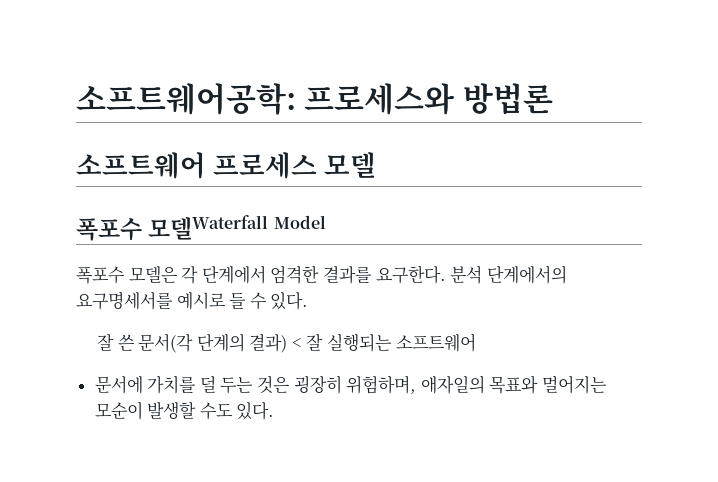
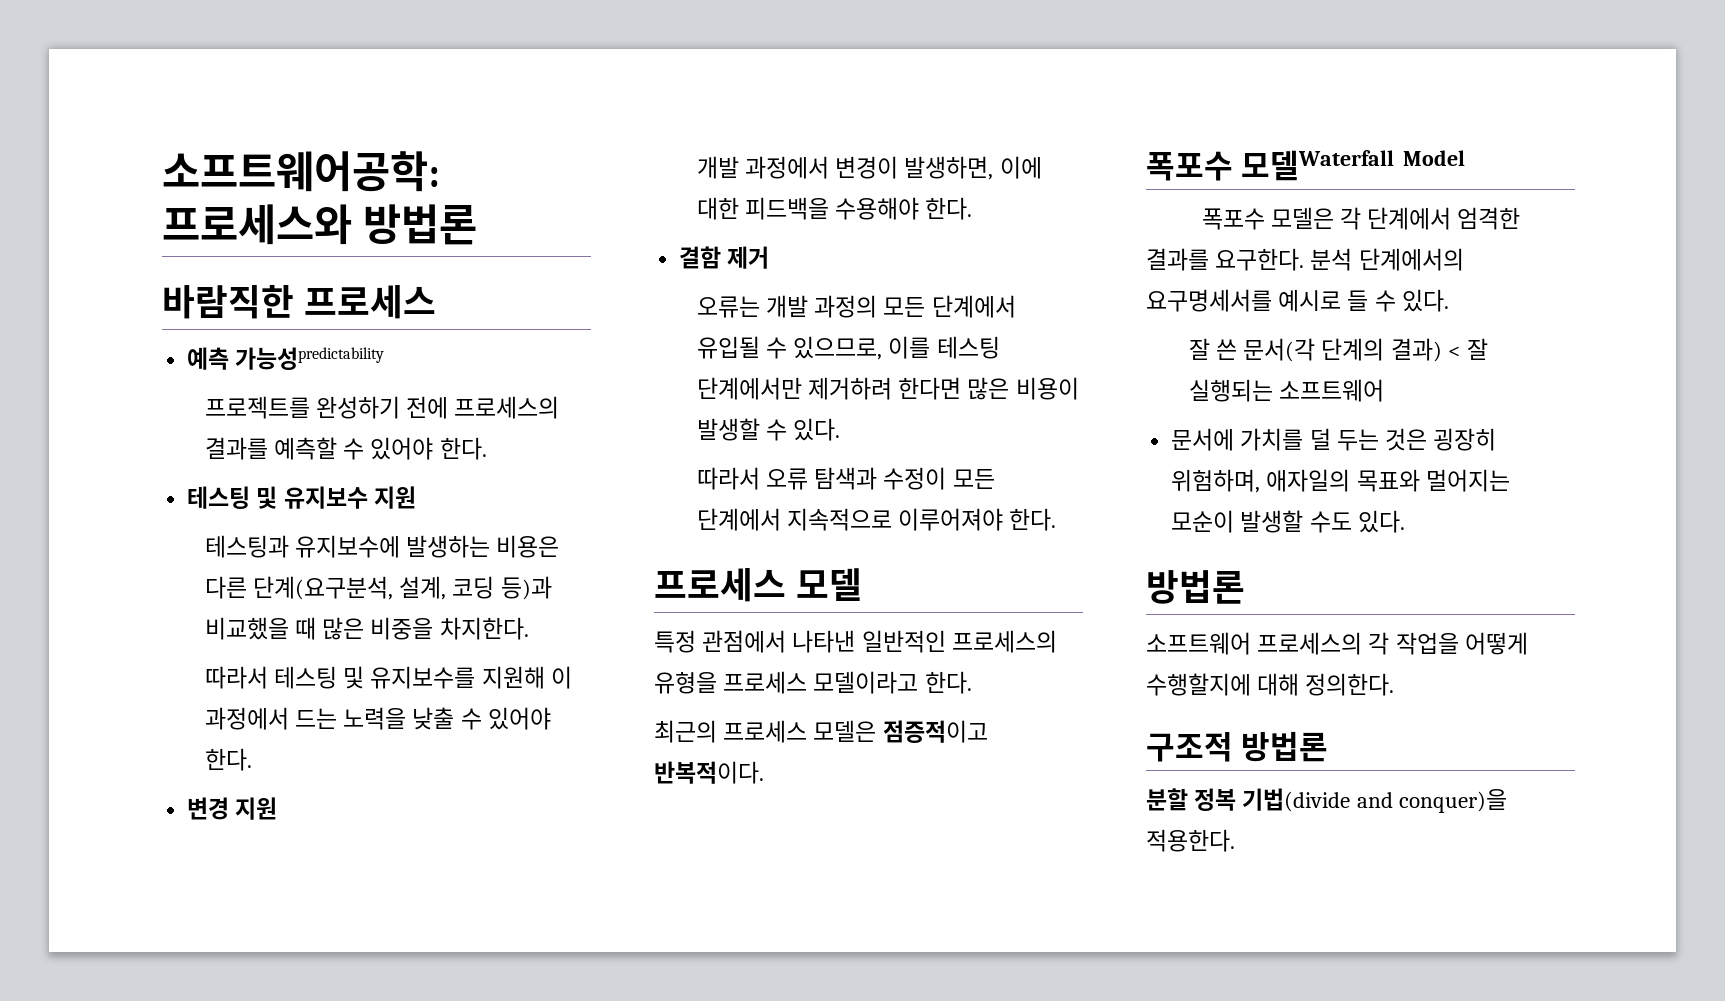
- 소프트웨어 프로세스 모델
+ 바람직한 프로세스
+ 예측 가능성predictability
+ 프로젝트를 완성하기 전에 프로세스의 결과를 예측할 수 있어야 한다.
+ 테스팅 및 유지보수 지원
+ 테스팅과 유지보수에 발생하는 비용은 다른 단계(요구분석, 설계, 코딩 등)과 비교했을 때 많은 비중을 차지한다.
+ 따라서 테스팅 및 유지보수를 지원해 이 과정에서 드는 노력을 낮출 수 있어야 한다.
+ 변경 지원
+ 개발 과정에서 변경이 발생하면, 이에 대한 피드백을 수용해야 한다.
+ 결함 제거
+ 오류는 개발 과정의 모든 단계에서 유입될 수 있으므로, 이를 테스팅 단계에서만 제거하려 한다면 많은 비용이 발생할 수 있다.
+ 따라서 오류 탐색과 수정이 모든 단계에서 지속적으로 이루어져야 한다.
+ 프로세스 모델
+ 특정 관점에서 나타낸 일반적인 프로세스의 유형을 프로세스 모델이라고 한다.
+ 최근의 프로세스 모델은 점증적이고 반복적이다.
  문서에 가치를 덜 두는 것은 굉장히 위험하며, 애자일의 목표와 멀어지는 모순이 발생할 수도 있다.
+ 방법론
+ 소프트웨어 프로세스의 각 작업을 어떻게 수행할지에 대해 정의한다.
+ 구조적 방법론
+ 분할 정복 기법(divide and conquer)을 적용한다.

